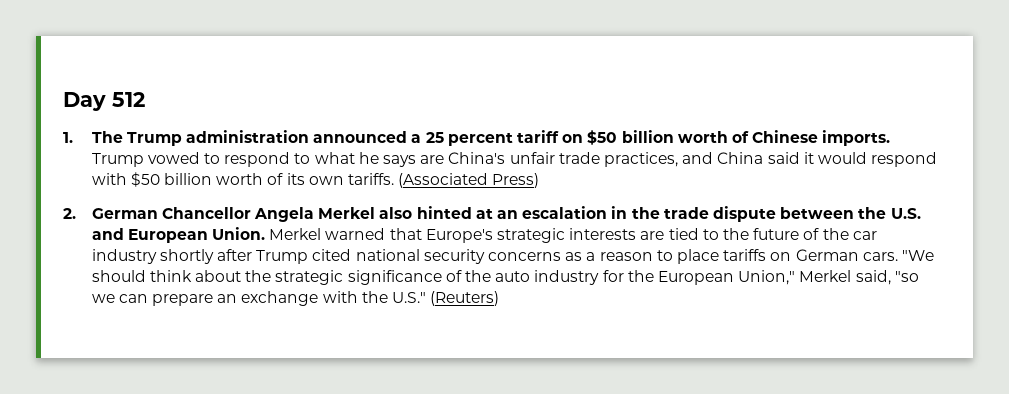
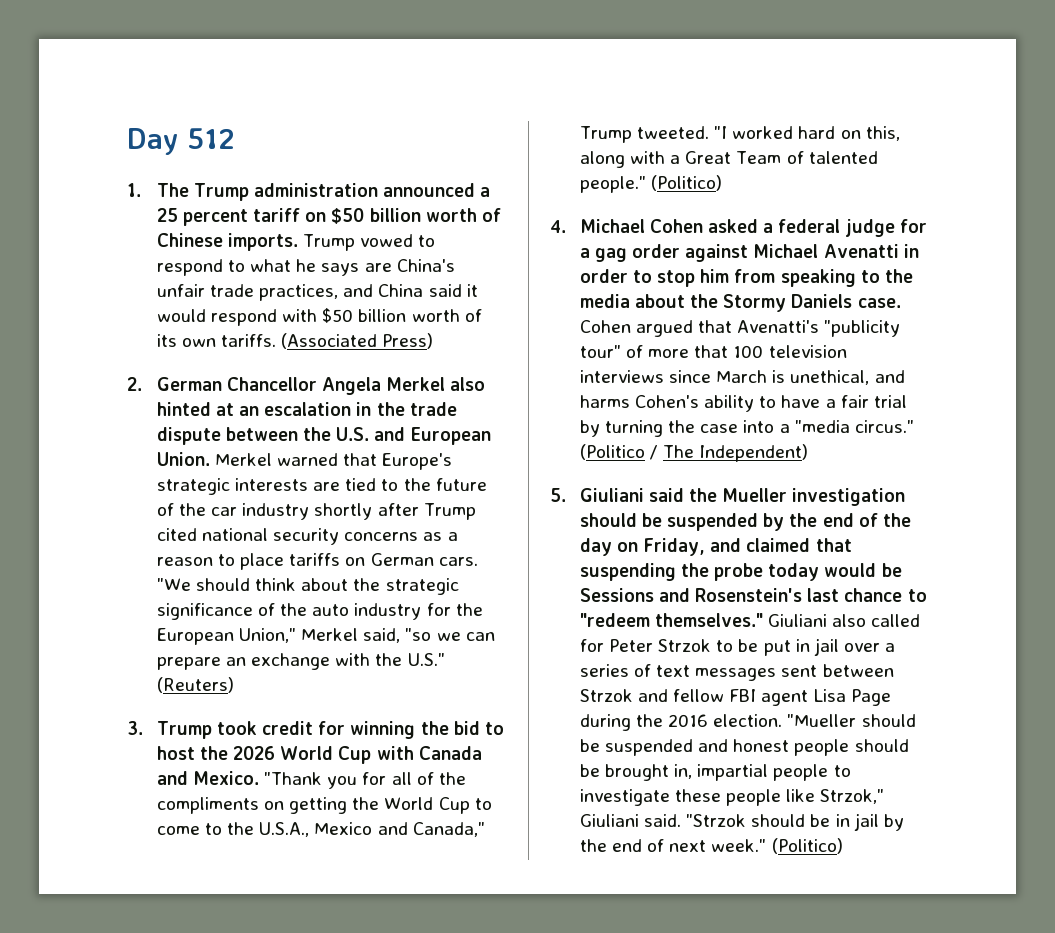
+ 3. Trump took credit for winning the bid to host the 2026 World Cup with Canada and Mexico. "Thank you for all of the compliments on getting the World Cup to come to the U.S.A., Mexico and Canada," Trump tweeted. "I worked hard on this, along with a Great Team of talented people." (Politico)
+ 4. Michael Cohen asked a federal judge for a gag order against Michael Avenatti in order to stop him from speaking to the media about the Stormy Daniels case. Cohen argued that Avenatti's "publicity tour" of more that 100 television interviews since March is unethical, and harms Cohen's ability to have a fair trial by turning the case into a "media circus." (Politico / The Independent)
+ 5. Giuliani said the Mueller investigation should be suspended by the end of the day on Friday, and claimed that suspending the probe today would be Sessions and Rosenstein's last chance to "redeem themselves." Giuliani also called for Peter Strzok to be put in jail over a series of text messages sent between Strzok and fellow FBI agent Lisa Page during the 2016 election. "Mueller should be suspended and honest people should be brought in, impartial people to investigate these people like Strzok," Giuliani said. "Strzok should be in jail by the end of next week." (Politico)

